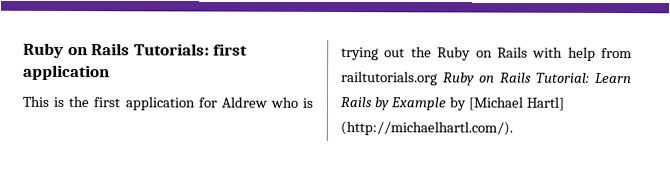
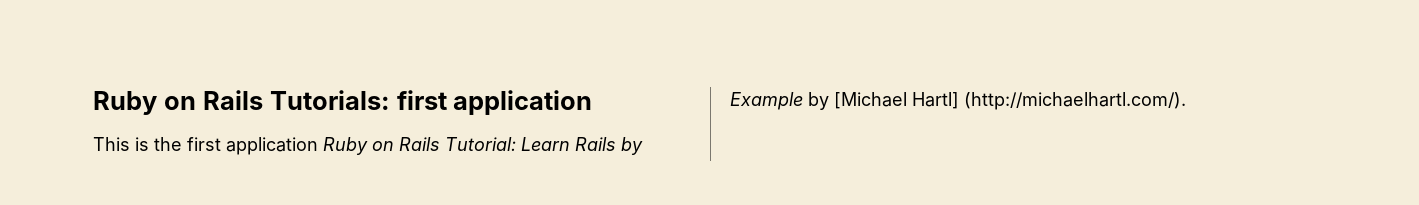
- This is the first application for Aldrew who is trying out the Ruby on Rails with help from railtutorials.org Ruby on Rails Tutorial: Learn Rails by Example by [Michael Hartl] (http://michaelhartl.com/).
+ This is the first application Ruby on Rails Tutorial: Learn Rails by Example by [Michael Hartl] (http://michaelhartl.com/).

